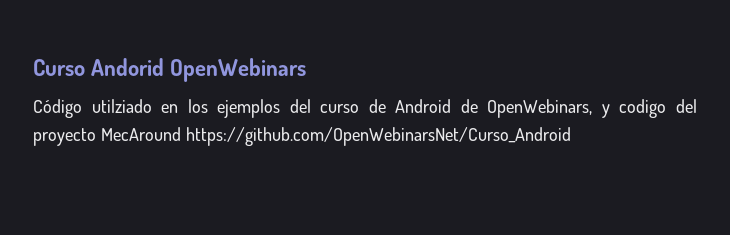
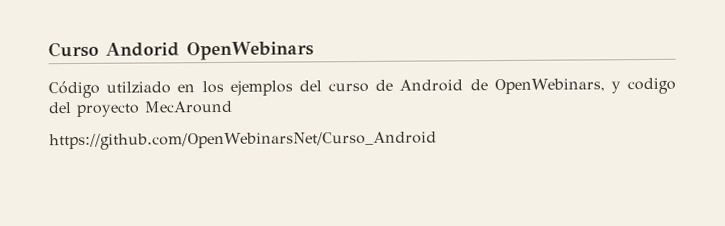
- Código utilziado en los ejemplos del curso de Android de OpenWebinars, y codigo del proyecto MecAround https://github.com/OpenWebinarsNet/Curso_Android
+ Código utilziado en los ejemplos del curso de Android de OpenWebinars, y codigo del proyecto MecAround
+ https://github.com/OpenWebinarsNet/Curso_Android

